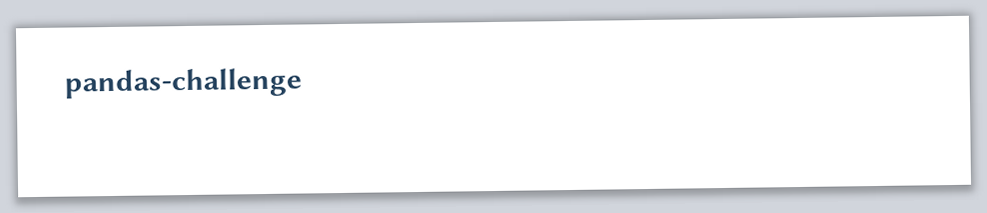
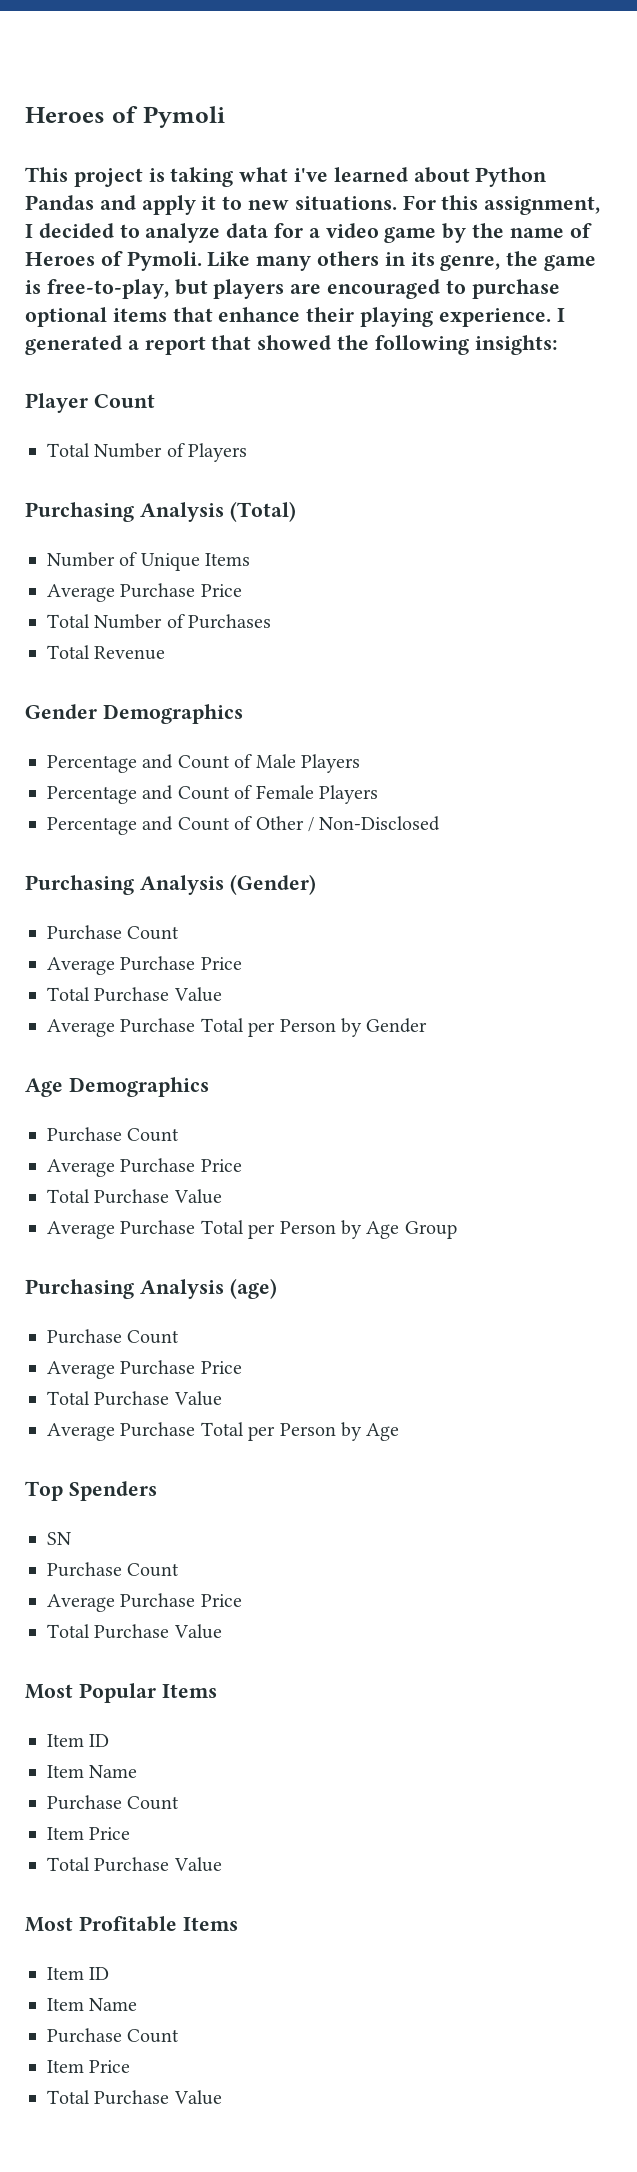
- pandas-challenge
+ Heroes of Pymoli
+ This project is taking what i've learned about Python Pandas and apply it to new situations. For this assignment, I decided to analyze data for a video game by the name of Heroes of Pymoli. Like many others in its genre, the game is free-to-play, but players are encouraged to purchase optional items that enhance their playing experience. I generated a report that showed the following insights:
+ Player Count
+ Total Number of Players
+ Purchasing Analysis (Total)
+ Number of Unique Items
+ Average Purchase Price
+ Total Number of Purchases
+ Total Revenue
+ Gender Demographics
+ Percentage and Count of Male Players
+ Percentage and Count of Female Players
+ Percentage and Count of Other / Non-Disclosed
+ Purchasing Analysis (Gender)
+ Purchase Count
+ Average Purchase Price
+ Total Purchase Value
+ Average Purchase Total per Person by Gender
+ Age Demographics
+ Purchase Count
+ Average Purchase Price
+ Total Purchase Value
+ Average Purchase Total per Person by Age Group
+ Purchasing Analysis (age)
+ Purchase Count
+ Average Purchase Price
+ Total Purchase Value
+ Average Purchase Total per Person by Age
+ Top Spenders
+ SN
+ Purchase Count
+ Average Purchase Price
+ Total Purchase Value
+ Most Popular Items
+ Item ID
+ Item Name
+ Purchase Count
+ Item Price
+ Total Purchase Value
+ Most Profitable Items
+ Item ID
+ Item Name
+ Purchase Count
+ Item Price
+ Total Purchase Value

